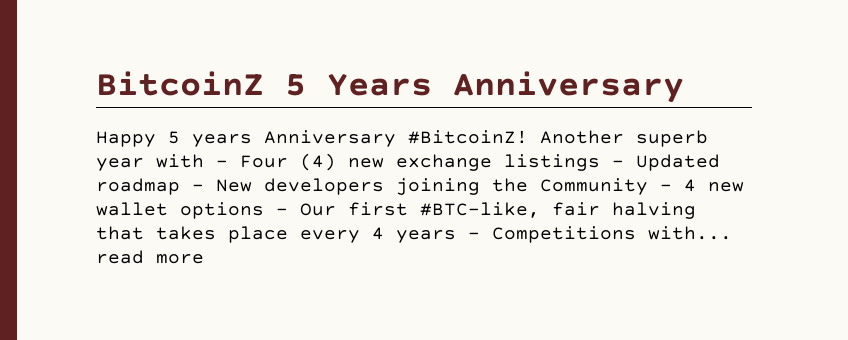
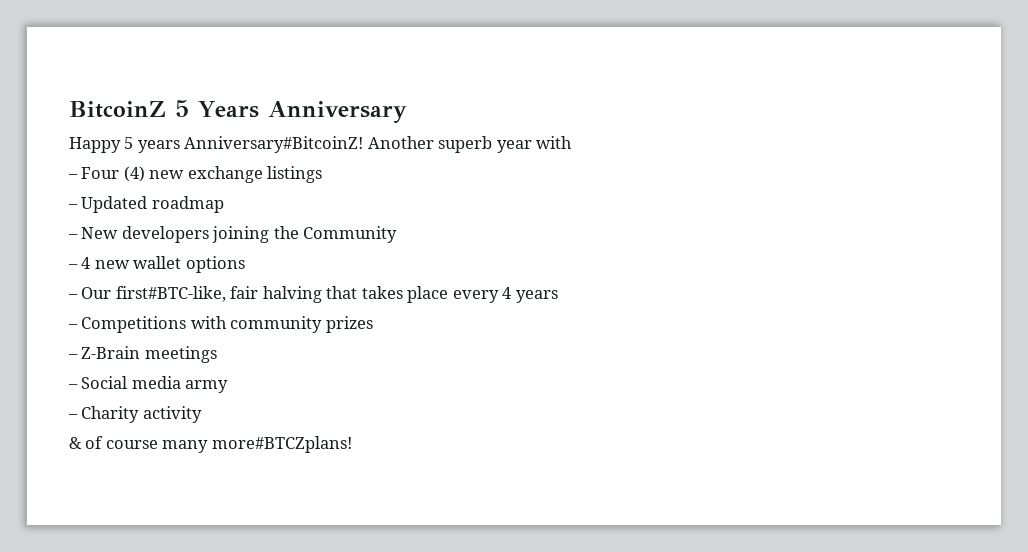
- Happy 5 years Anniversary #BitcoinZ!
+ Happy 5 years Anniversary#BitcoinZ!
- Another superb year with – Four (4) new exchange listings – Updated roadmap – New developers joining the Community – 4 new wallet options – Our first #BTC-like, fair halving that takes place every 4 years – Competitions with... read more
+ Another superb year with
+ – Four (4) new exchange listings
+ – Updated roadmap
+ – New developers joining the Community
+ – 4 new wallet options
+ – Our first#BTC-like, fair halving that takes place every 4 years
+ – Competitions with community prizes
+ – Z-Brain meetings
+ – Social media army
+ – Charity activity
+ & of course many more#BTCZplans!

